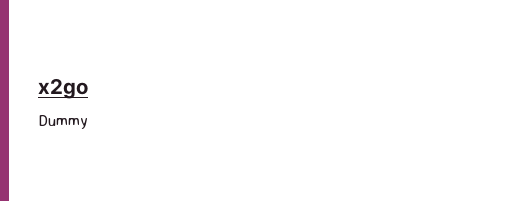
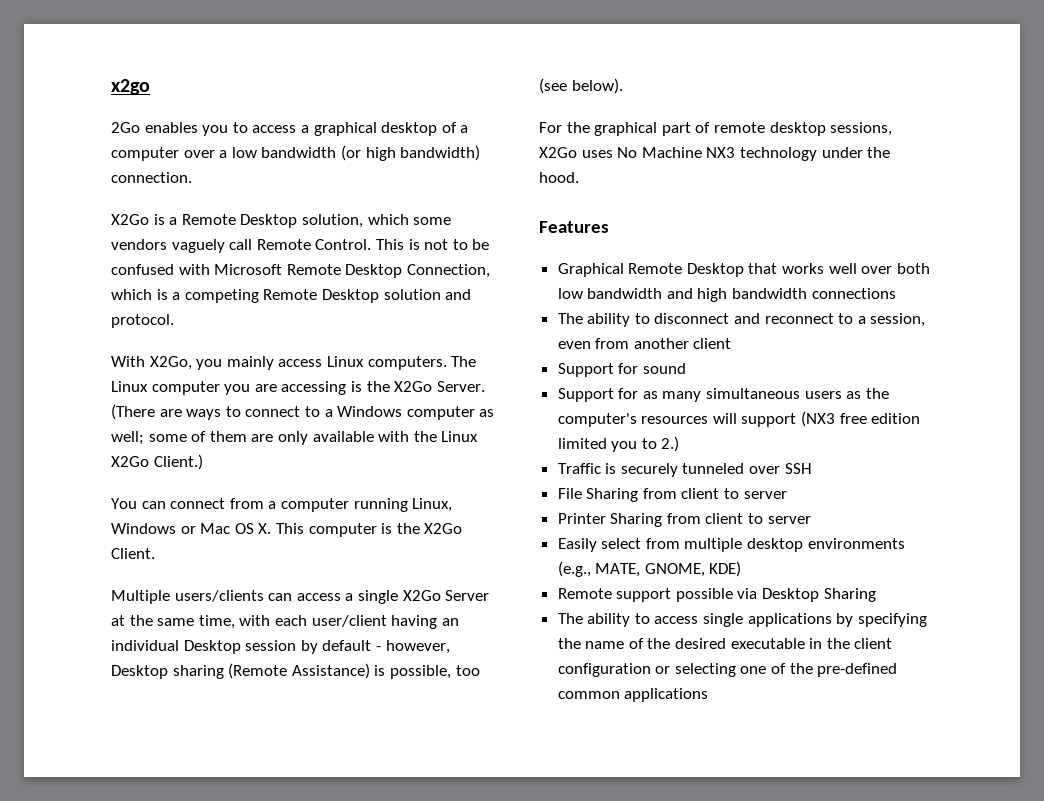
- Dummy
+ 2Go enables you to access a graphical desktop of a computer over a low bandwidth (or high bandwidth) connection.
+ X2Go is a Remote Desktop solution, which some vendors vaguely call Remote Control. This is not to be confused with Microsoft Remote Desktop Connection, which is a competing Remote Desktop solution and protocol.
+ With X2Go, you mainly access Linux computers. The Linux computer you are accessing is the X2Go Server. (There are ways to connect to a Windows computer as well; some of them are only available with the Linux X2Go Client.)
+ You can connect from a computer running Linux, Windows or Mac OS X. This computer is the X2Go Client.
+ Multiple users/clients can access a single X2Go Server at the same time, with each user/client having an individual Desktop session by default - however, Desktop sharing (Remote Assistance) is possible, too (see below).
+ For the graphical part of remote desktop sessions, X2Go uses No Machine NX3 technology under the hood.
+ Features
+ Graphical Remote Desktop that works well over both low bandwidth and high bandwidth connections
+ The ability to disconnect and reconnect to a session, even from another client
+ Support for sound
+ Support for as many simultaneous users as the computer's resources will support (NX3 free edition limited you to 2.)
+ Traffic is securely tunneled over SSH
+ File Sharing from client to server
+ Printer Sharing from client to server
+ Easily select from multiple desktop environments (e.g., MATE, GNOME, KDE)
+ Remote support possible via Desktop Sharing
+ The ability to access single applications by specifying the name of the desired executable in the client configuration or selecting one of the pre-defined common applications

